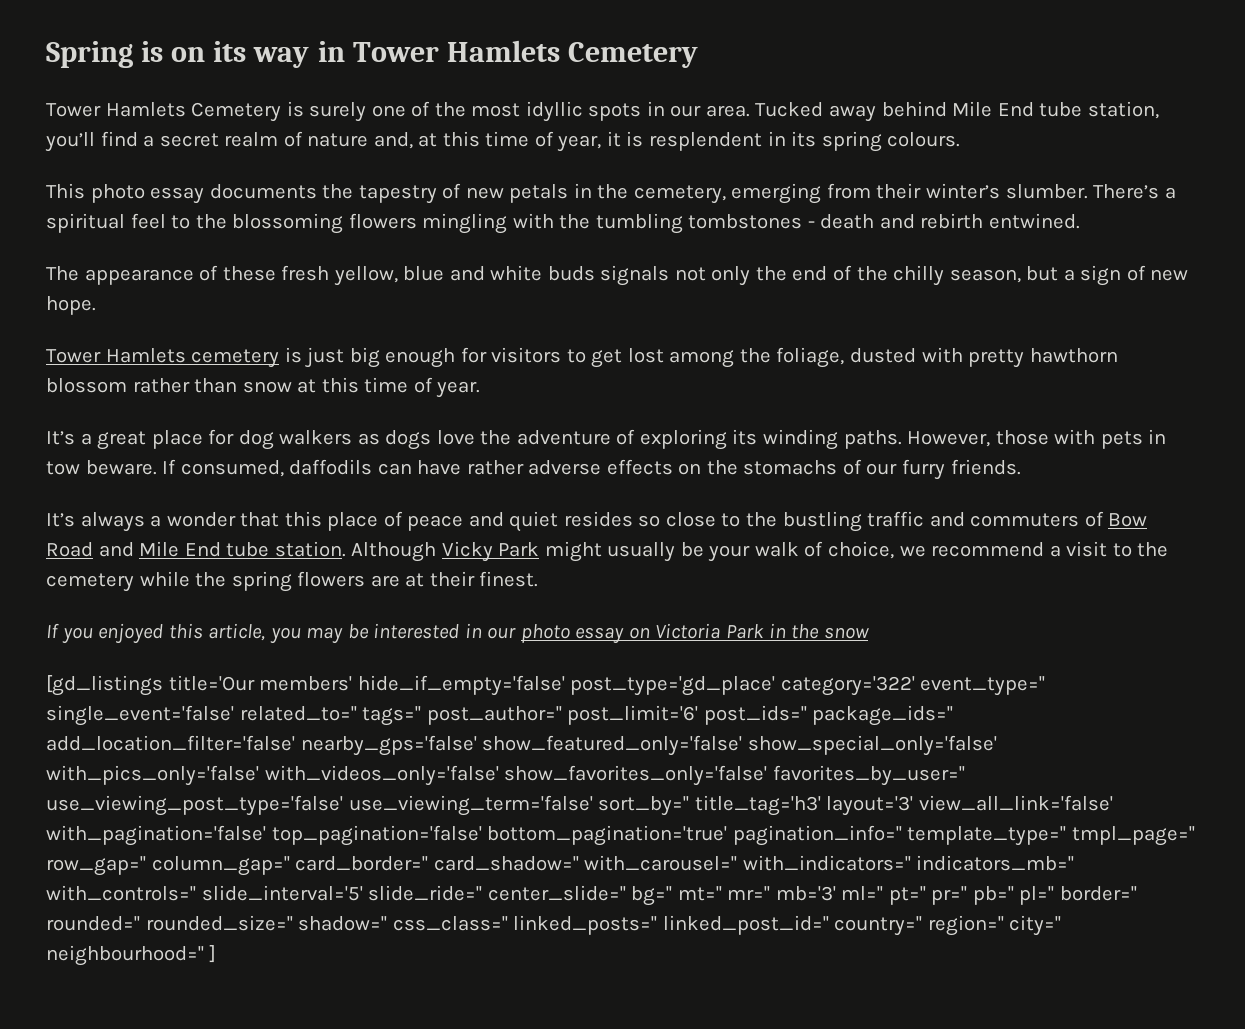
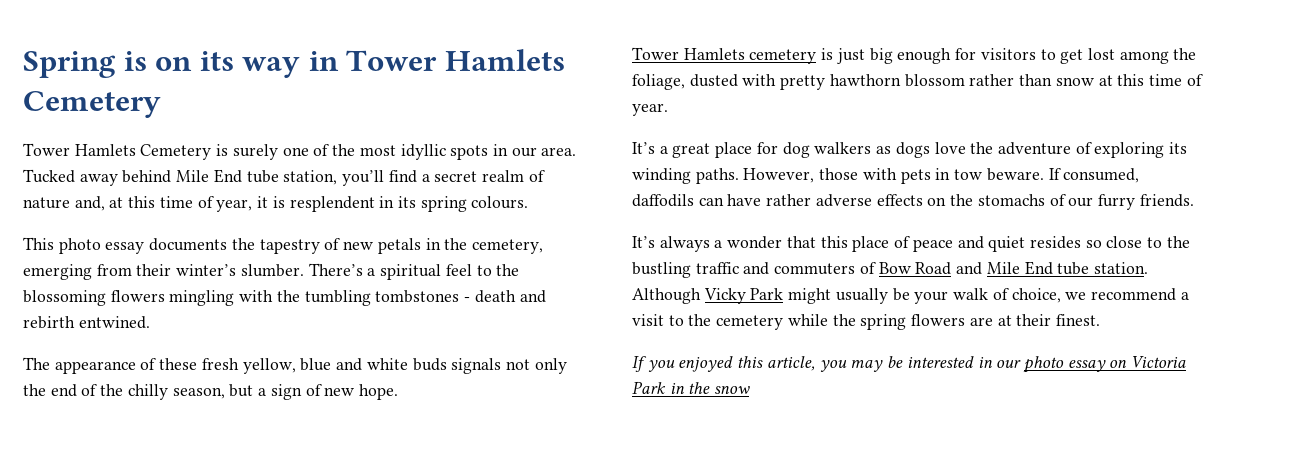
- [gd_listings title='Our members' hide_if_empty='false' post_type='gd_place' category='322' event_type='' single_event='false' related_to='' tags='' post_author='' post_limit='6' post_ids='' package_ids='' add_location_filter='false' nearby_gps='false' show_featured_only='false' show_special_only='false' with_pics_only='false' with_videos_only='false' show_favorites_only='false' favorites_by_user='' use_viewing_post_type='false' use_viewing_term='false' sort_by='' title_tag='h3' layout='3' view_all_link='false' with_pagination='false' top_pagination='false' bottom_pagination='true' pagination_info='' template_type='' tmpl_page='' row_gap='' column_gap='' card_border='' card_shadow='' with_carousel='' with_indicators='' indicators_mb='' with_controls='' slide_interval='5' slide_ride='' center_slide='' bg='' mt='' mr='' mb='3' ml='' pt='' pr='' pb='' pl='' border='' rounded='' rounded_size='' shadow='' css_class='' linked_posts='' linked_post_id='' country='' region='' city='' neighbourhood='' ]

